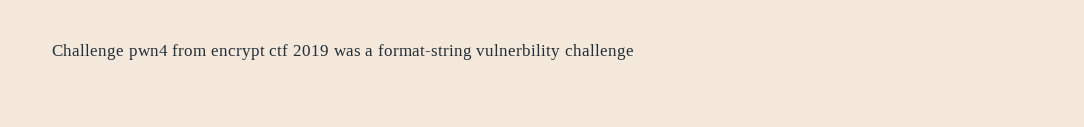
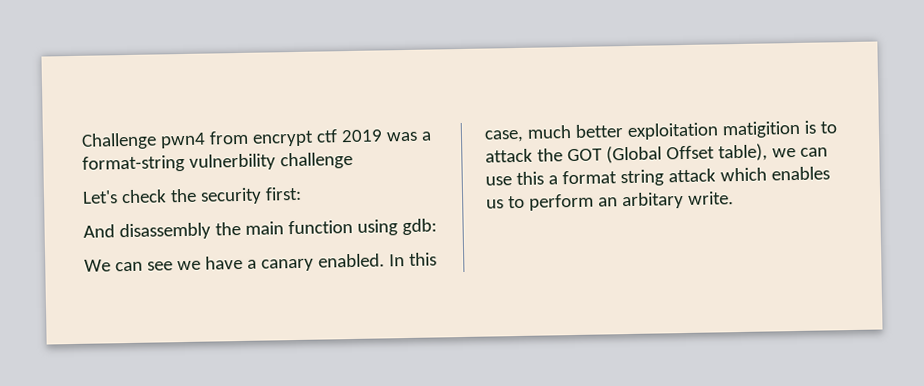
+ Let's check the security first:
+ And disassembly the main function using gdb:
+ We can see we have a canary enabled. In this case, much better exploitation matigition is to attack the GOT (Global Offset table), we can use this a format string attack which enables us to perform an arbitary write.

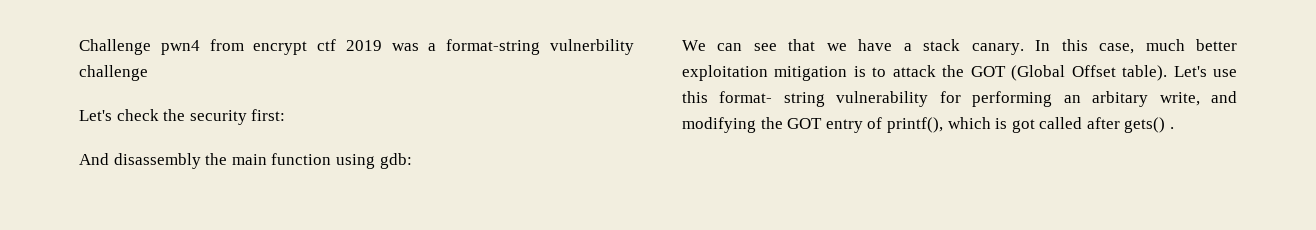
- We can see we have a canary enabled.
+ We can see that we have a stack canary.
- In this case, much better exploitation matigition is to attack the GOT (Global Offset table), we can use this a format string attack which enables us to perform an arbitary write.
+ In this case, much better exploitation mitigation is to attack the GOT (Global Offset table). Let's use this format- string vulnerability for performing an arbitary write, and modifying the GOT entry of printf(), which is got called after gets() .

